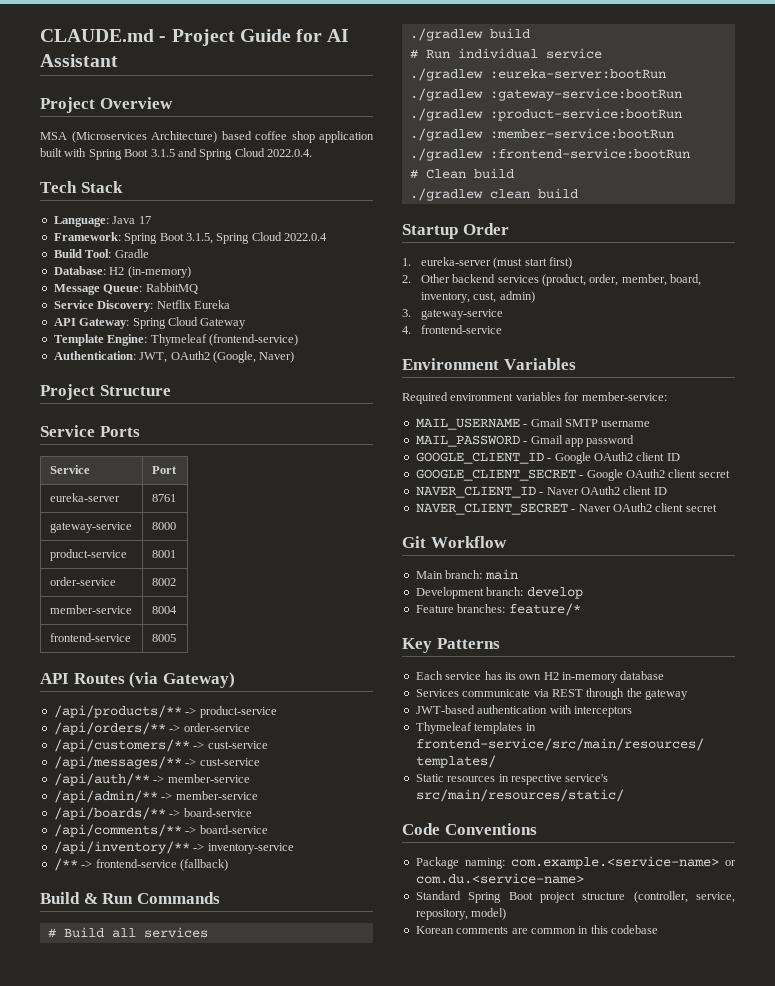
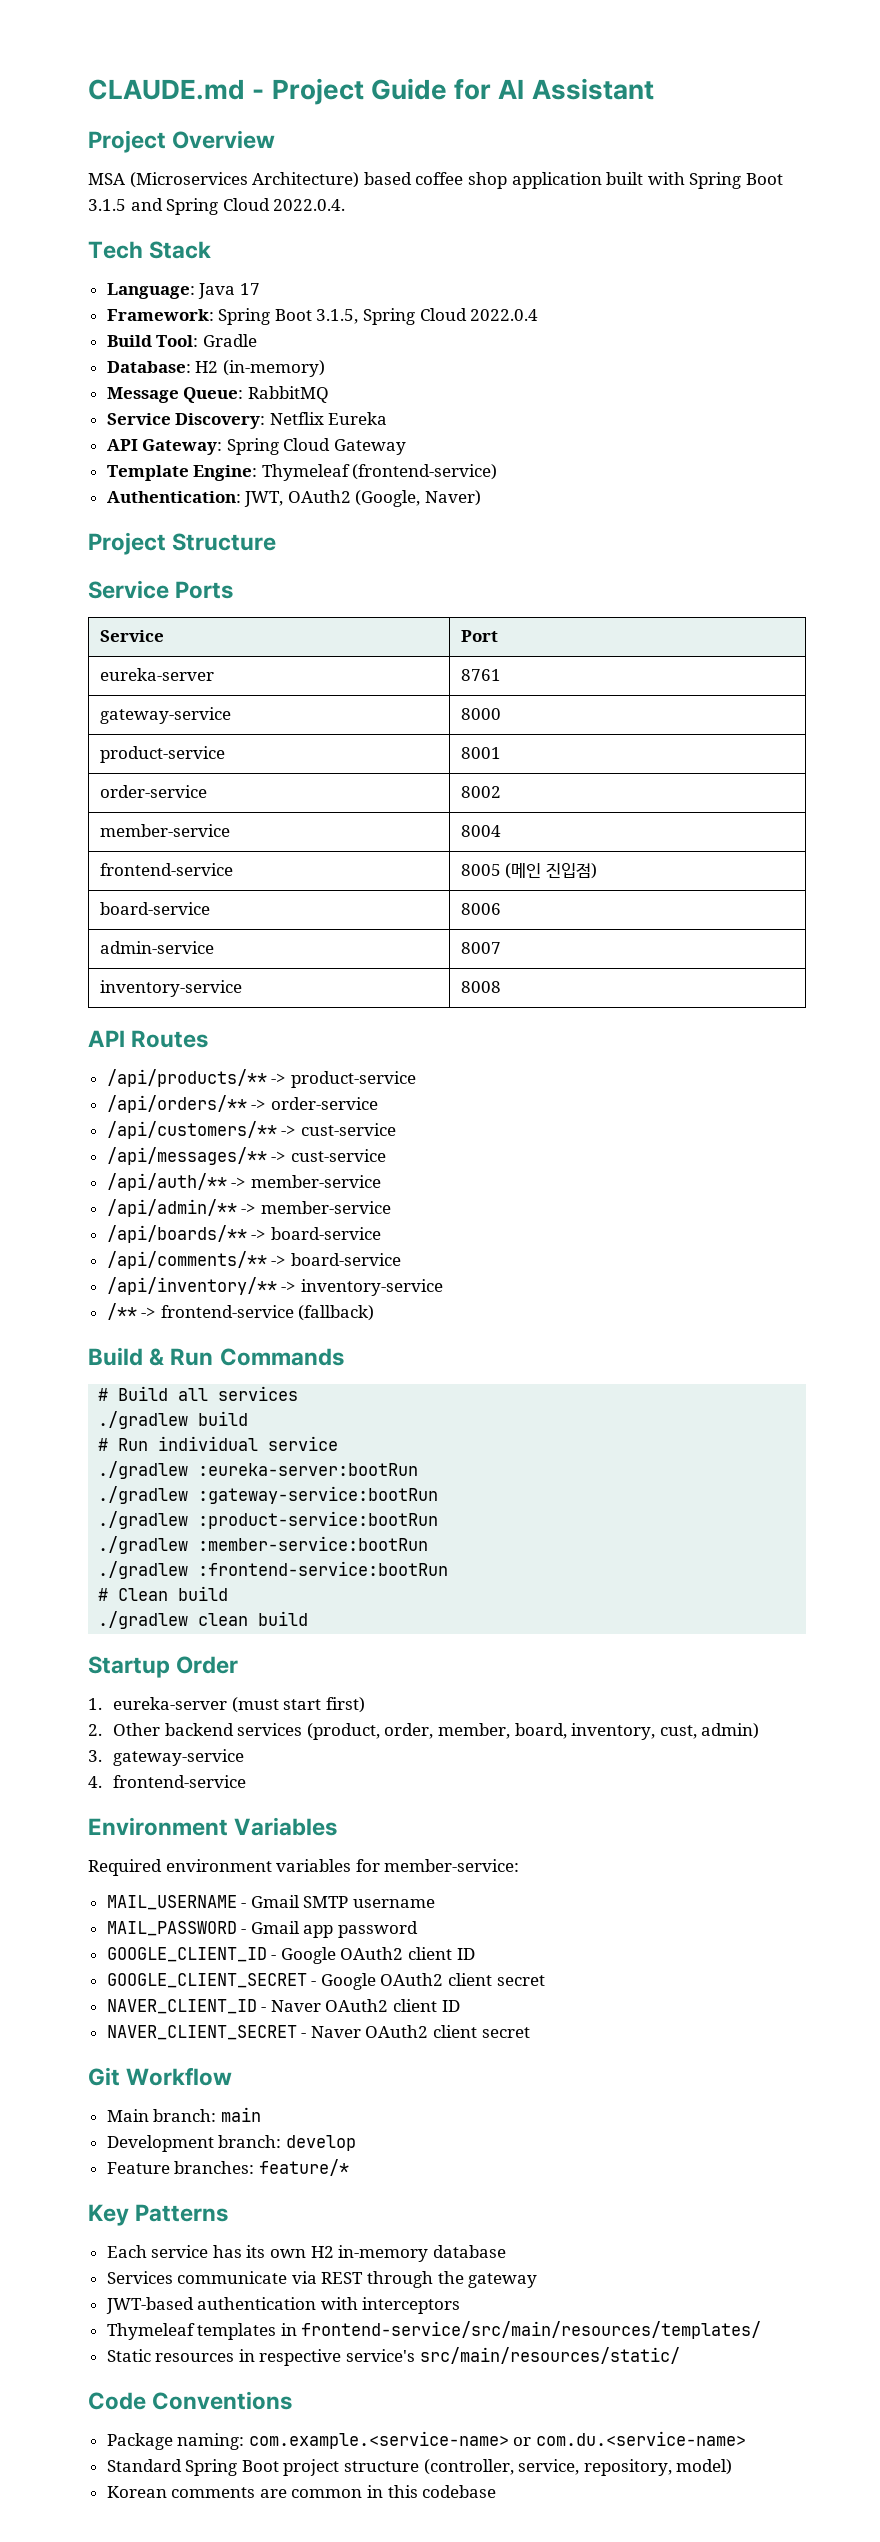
- frontend-service | 8005
+ frontend-service | 8005 (메인 진입점)
+ board-service | 8006
+ admin-service | 8007
+ inventory-service | 8008
- API Routes (via Gateway)
+ API Routes

